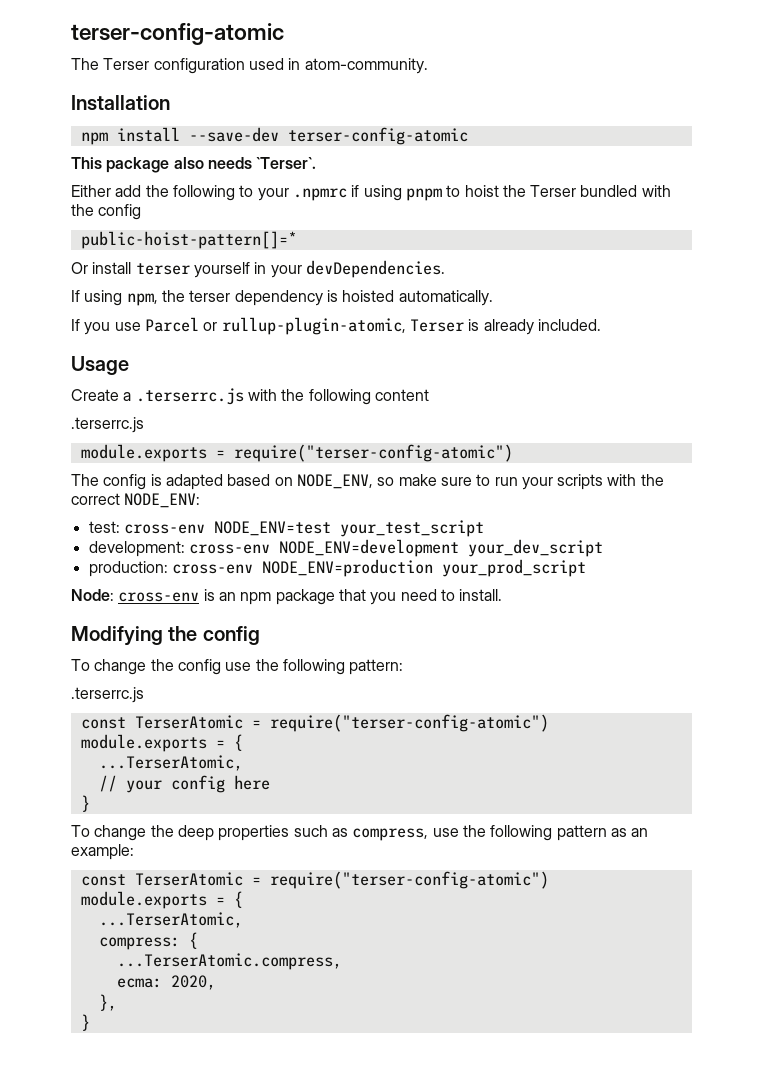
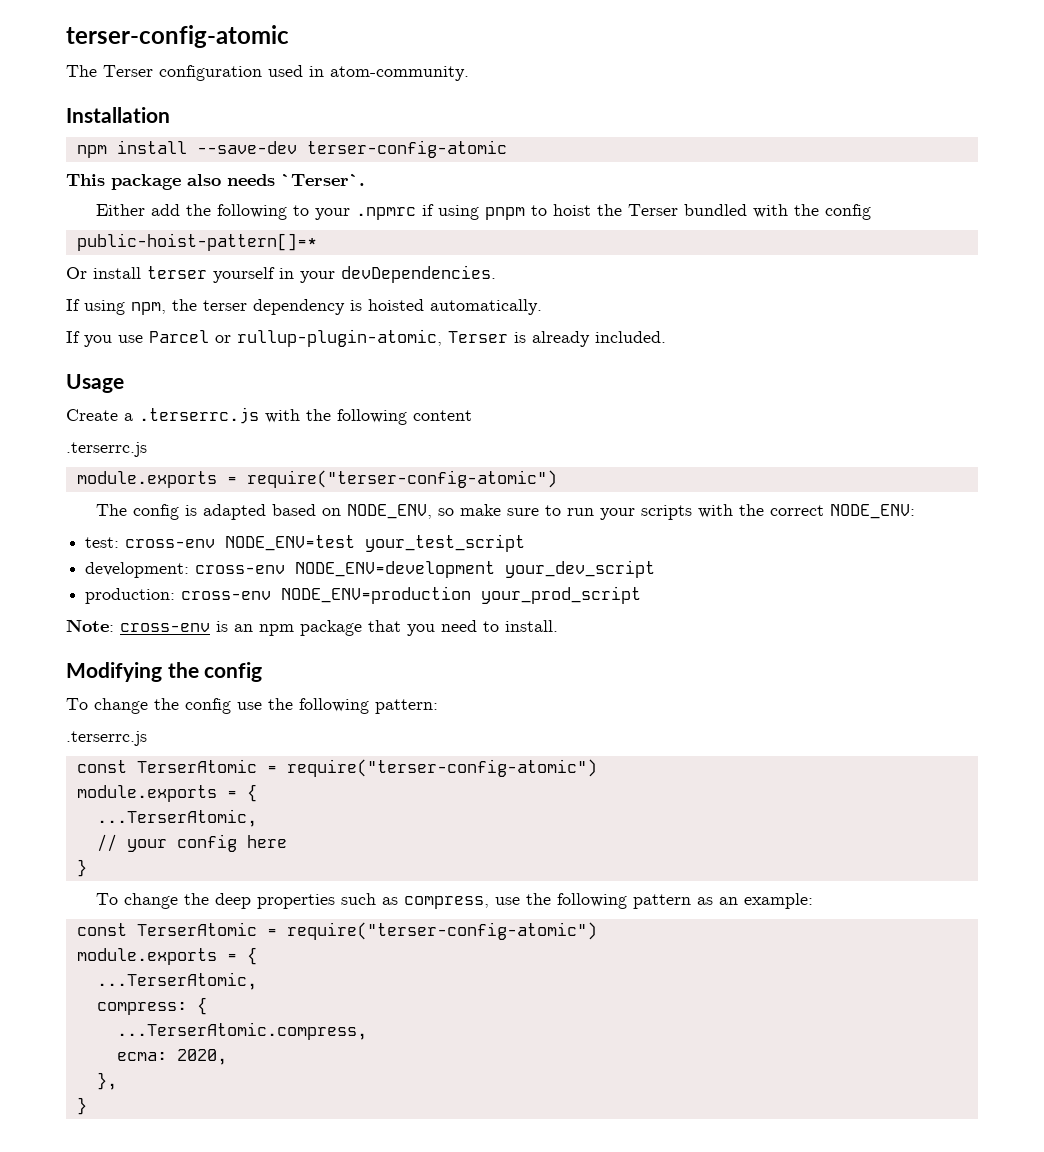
- Node: cross-env is an npm package that you need to install.
+ Note: cross-env is an npm package that you need to install.

